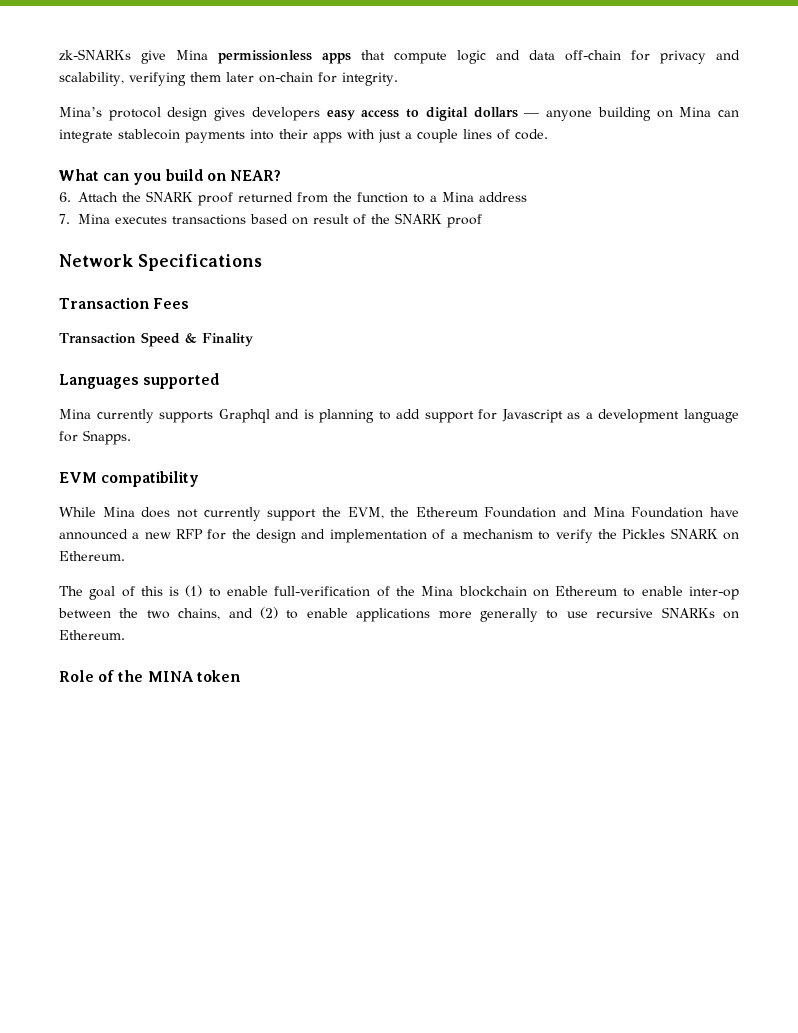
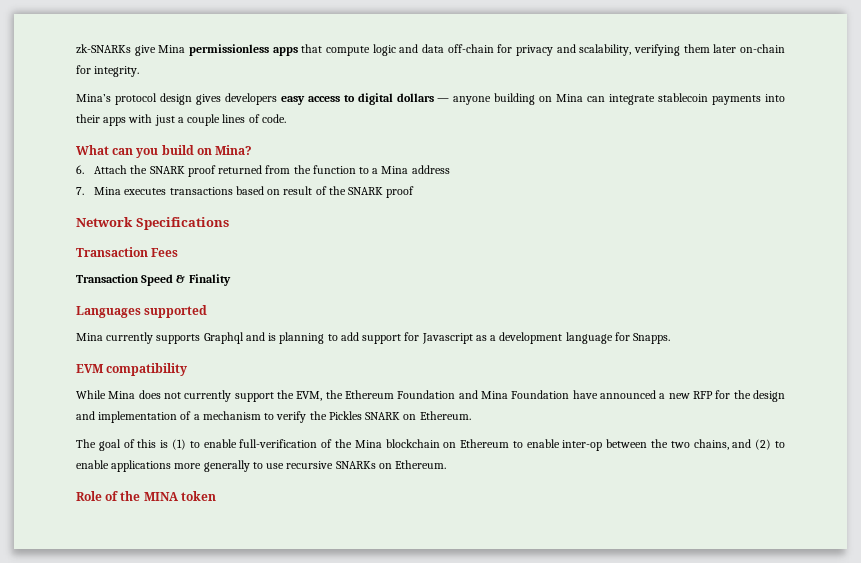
- What can you build on NEAR?
+ What can you build on Mina?

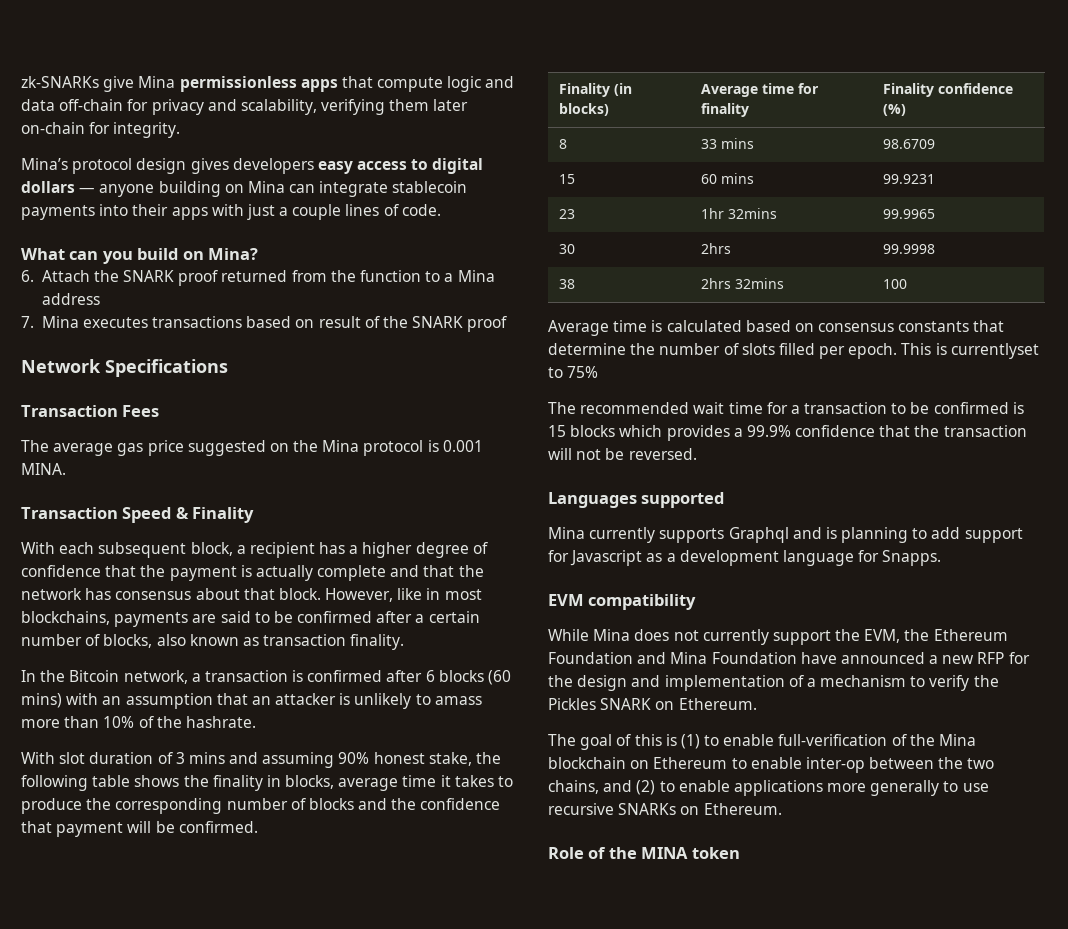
+ The average gas price suggested on the Mina protocol is 0.001 MINA.
  Transaction Speed & Finality
+ With each subsequent block, a recipient has a higher degree of confidence that the payment is actually complete and that the network has consensus about that block. However, like in most blockchains, payments are said to be confirmed after a certain number of blocks, also known as transaction finality.
+ In the Bitcoin network, a transaction is confirmed after 6 blocks (60 mins) with an assumption that an attacker is unlikely to amass more than 10% of the hashrate.
+ With slot duration of 3 mins and assuming 90% honest stake, the following table shows the finality in blocks, average time it takes to produce the corresponding number of blocks and the confidence that payment will be confirmed.
+ Finality (in blocks) | Average time for finality | Finality confidence (%)
+ 8 | 33 mins | 98.6709
+ 15 | 60 mins | 99.9231
+ 23 | 1hr 32mins | 99.9965
+ 30 | 2hrs | 99.9998
+ 38 | 2hrs 32mins | 100
+ Average time is calculated based on consensus constants that determine the number of slots filled per epoch. This is currentlyset to 75%
+ The recommended wait time for a transaction to be confirmed is 15 blocks which provides a 99.9% confidence that the transaction will not be reversed.

